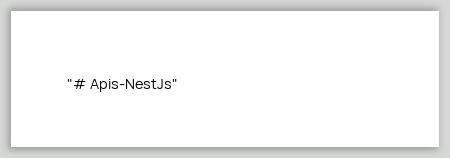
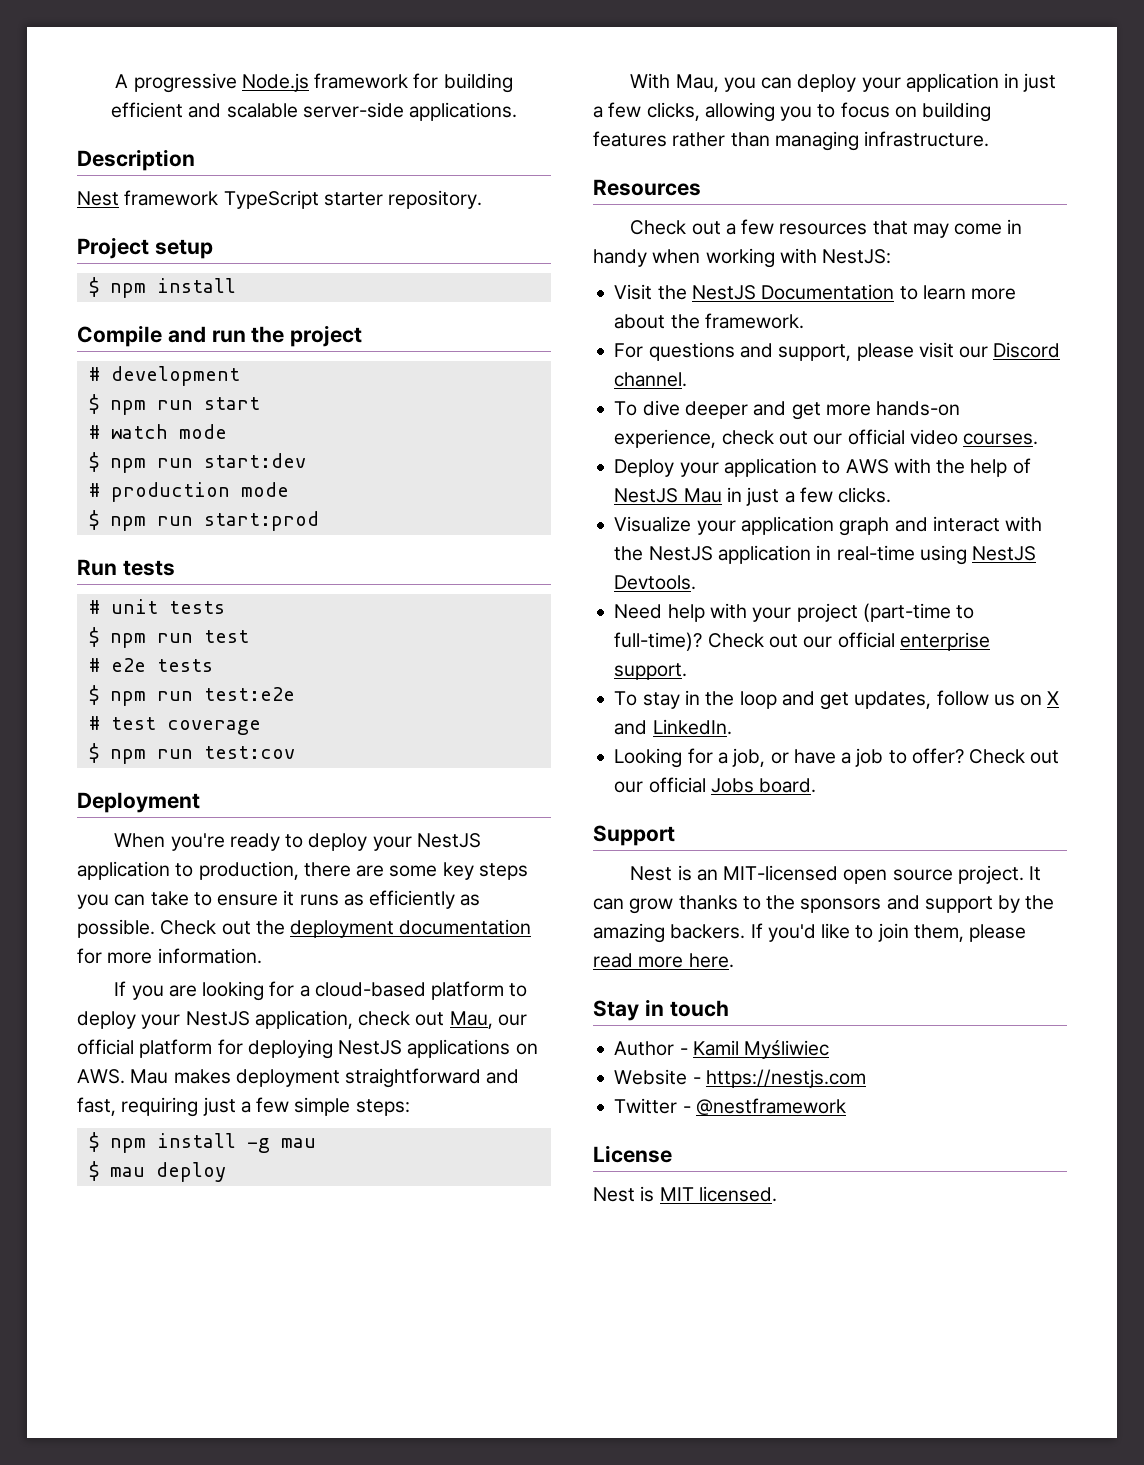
- "# Apis-NestJs"
+ A progressive Node.js framework for building efficient and scalable server-side applications.
+ Description
+ Nest framework TypeScript starter repository.
+ Project setup
+ $ npm install
+ Compile and run the project
+ # development
+ $ npm run start
+ # watch mode
+ $ npm run start:dev
+ # production mode
+ $ npm run start:prod
+ Run tests
+ # unit tests
+ $ npm run test
+ # e2e tests
+ $ npm run test:e2e
+ # test coverage
+ $ npm run test:cov
+ Deployment
+ When you're ready to deploy your NestJS application to production, there are some key steps you can take to ensure it runs as efficiently as possible. Check out the deployment documentation for more information.
+ If you are looking for a cloud-based platform to deploy your NestJS application, check out Mau, our official platform for deploying NestJS applications on AWS. Mau makes deployment straightforward and fast, requiring just a few simple steps:
+ $ npm install -g mau
+ $ mau deploy
+ With Mau, you can deploy your application in just a few clicks, allowing you to focus on building features rather than managing infrastructure.
+ Resources
+ Check out a few resources that may come in handy when working with NestJS:
+ Visit the NestJS Documentation to learn more about the framework.
+ For questions and support, please visit our Discord channel.
+ To dive deeper and get more hands-on experience, check out our official video courses.
+ Deploy your application to AWS with the help of NestJS Mau in just a few clicks.
+ Visualize your application graph and interact with the NestJS application in real-time using NestJS Devtools.
+ Need help with your project (part-time to full-time)? Check out our official enterprise support.
+ To stay in the loop and get updates, follow us on X and LinkedIn.
+ Looking for a job, or have a job to offer? Check out our official Jobs board.
+ Support
+ Nest is an MIT-licensed open source project. It can grow thanks to the sponsors and support by the amazing backers. If you'd like to join them, please read more here.
+ Stay in touch
+ Author - Kamil Myśliwiec
+ Website - https://nestjs.com
+ Twitter - @nestframework
+ License
+ Nest is MIT licensed.

